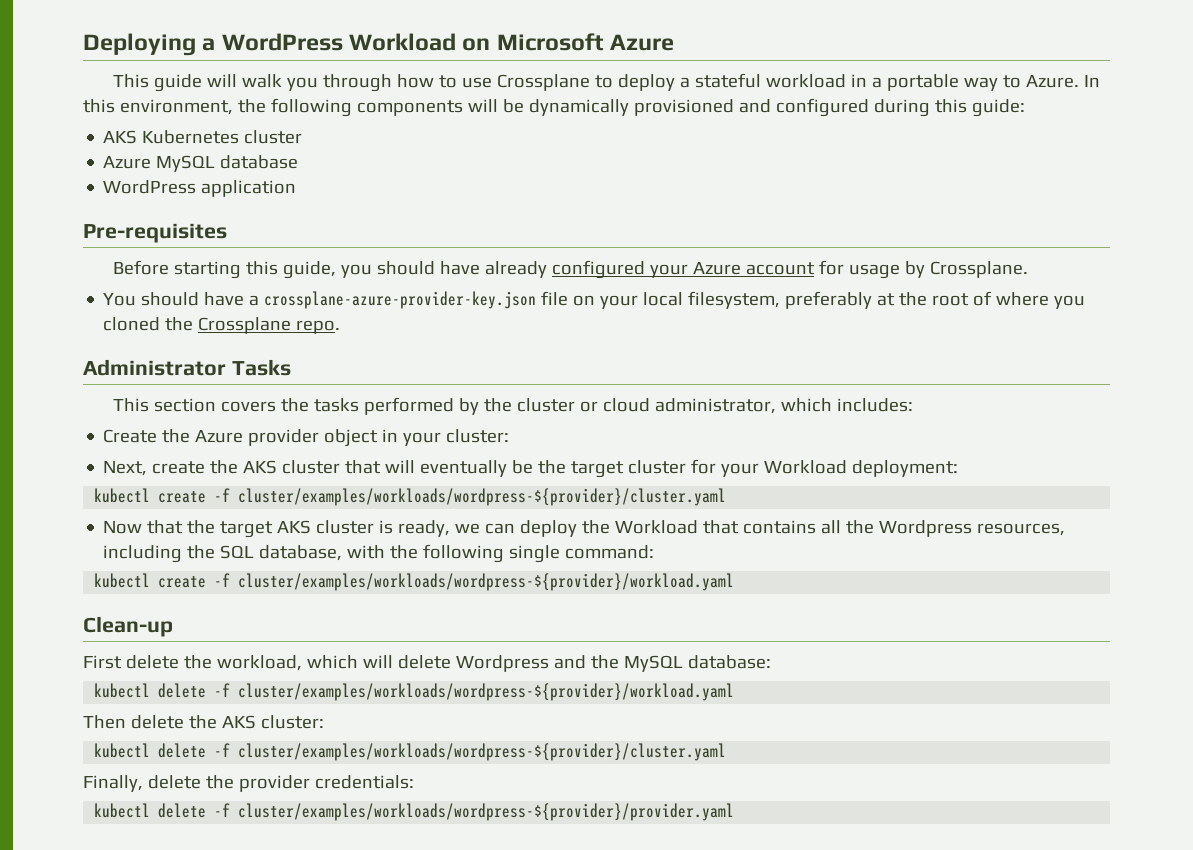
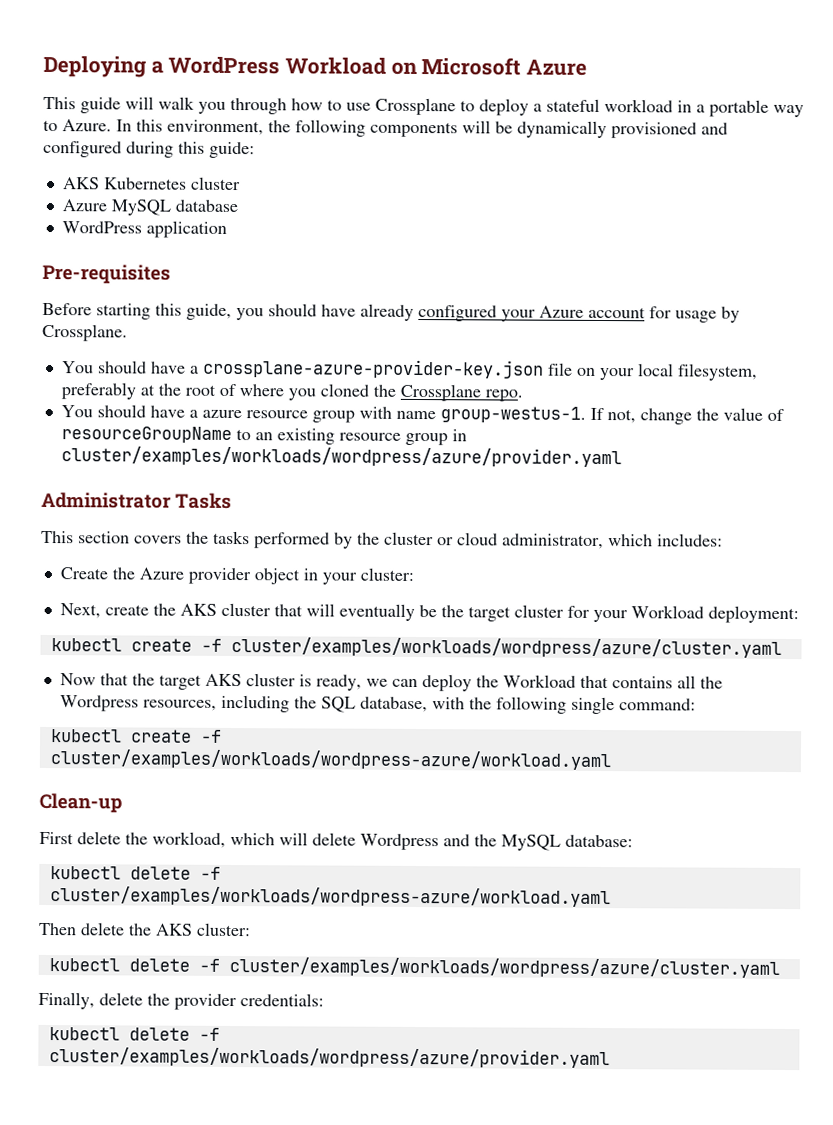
+ You should have a azure resource group with name group-westus-1. If not, change the value of resourceGroupName to an existing resource group in cluster/examples/workloads/wordpress/azure/provider.yaml
- kubectl create -f cluster/examples/workloads/wordpress-${provider}/cluster.yaml
+ kubectl create -f cluster/examples/workloads/wordpress/azure/cluster.yaml
- kubectl create -f cluster/examples/workloads/wordpress-${provider}/workload.yaml
+ kubectl create -f cluster/examples/workloads/wordpress-azure/workload.yaml
- kubectl delete -f cluster/examples/workloads/wordpress-${provider}/workload.yaml
+ kubectl delete -f cluster/examples/workloads/wordpress-azure/workload.yaml
- kubectl delete -f cluster/examples/workloads/wordpress-${provider}/cluster.yaml
+ kubectl delete -f cluster/examples/workloads/wordpress/azure/cluster.yaml
- kubectl delete -f cluster/examples/workloads/wordpress-${provider}/provider.yaml
+ kubectl delete -f cluster/examples/workloads/wordpress/azure/provider.yaml

